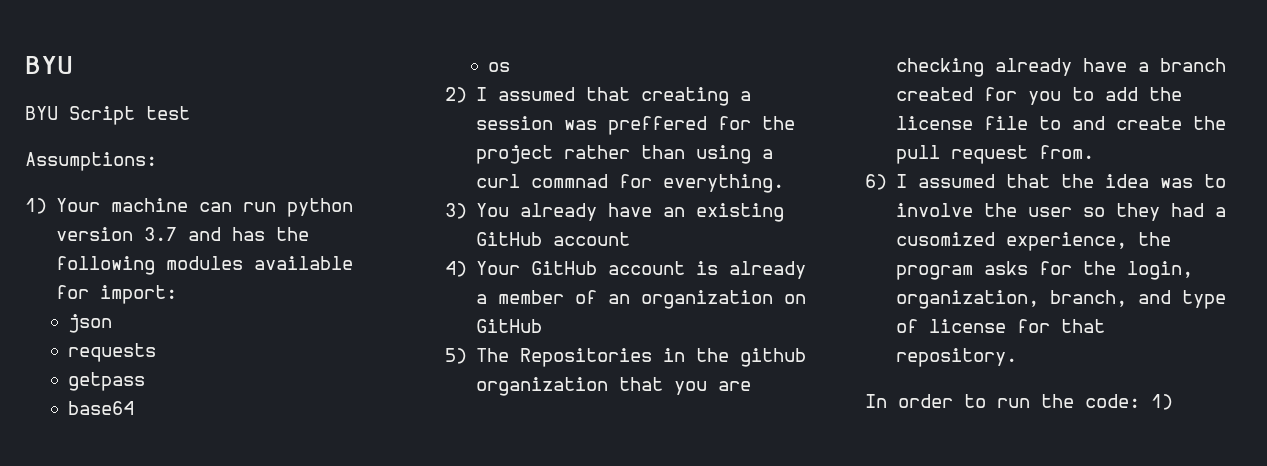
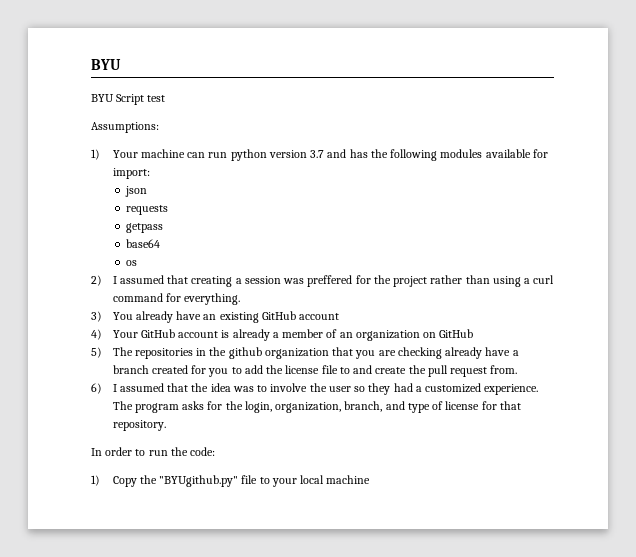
- 2) I assumed that creating a session was preffered for the project rather than using a curl commnad for everything.
+ 2) I assumed that creating a session was preffered for the project rather than using a curl command for everything.
- 5) The Repositories in the github organization that you are checking already have a branch created for you to add the license file to and create the pull request from.
+ 5) The repositories in the github organization that you are checking already have a branch created for you to add the license file to and create the pull request from.
- 6) I assumed that the idea was to involve the user so they had a cusomized experience, the program asks for the login, organization, branch, and type of license for that repository.
+ 6) I assumed that the idea was to involve the user so they had a customized experience. The program asks for the login, organization, branch, and type of license for that repository.
- In order to run the code: 1)
+ In order to run the code:
+ 1) Copy the "BYUgithub.py" file to your local machine

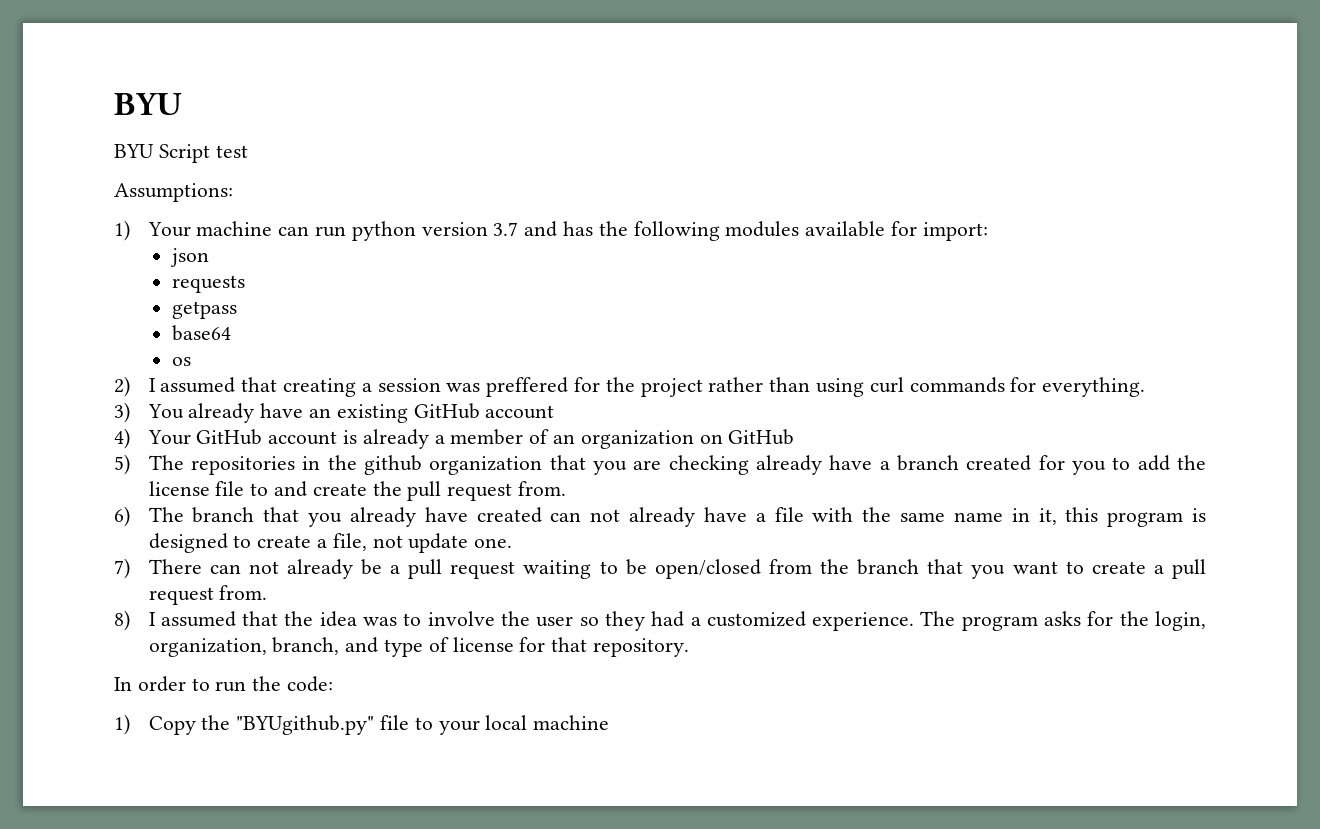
- 2) I assumed that creating a session was preffered for the project rather than using a curl command for everything.
+ 2) I assumed that creating a session was preffered for the project rather than using curl commands for everything.
- 6) I assumed that the idea was to involve the user so they had a customized experience.
+ 6) The branch that you already have created can not already have a file with the same name in it, this program is designed to create a file, not update one.
+ 7) There can not already be a pull request waiting to be open/closed from the branch that you want to create a pull request from.
+ 8) I assumed that the idea was to involve the user so they had a customized experience.

